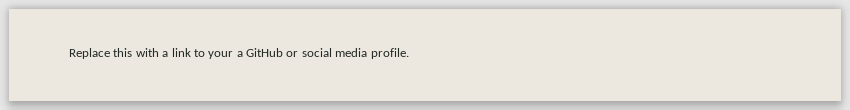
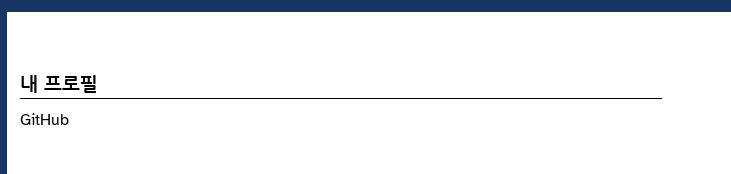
- Replace this with a link to your a GitHub or social media profile.
+ 내 프로필
+ GitHub

